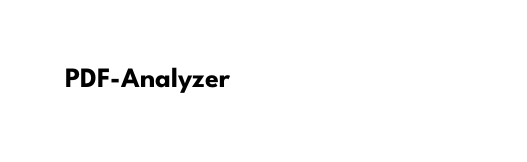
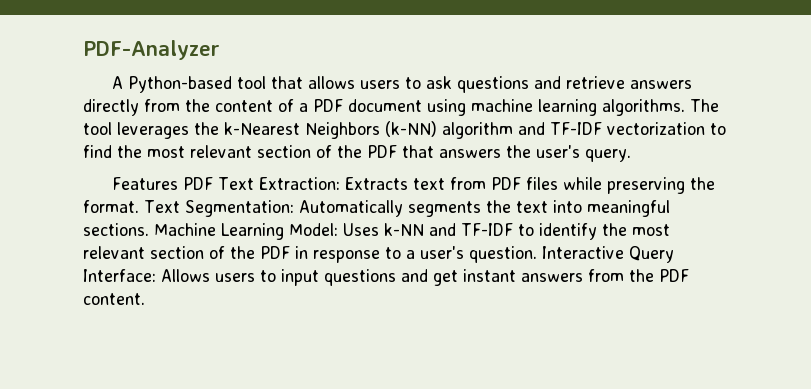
+ A Python-based tool that allows users to ask questions and retrieve answers directly from the content of a PDF document using machine learning algorithms. The tool leverages the k-Nearest Neighbors (k-NN) algorithm and TF-IDF vectorization to find the most relevant section of the PDF that answers the user's query.
+ Features PDF Text Extraction: Extracts text from PDF files while preserving the format. Text Segmentation: Automatically segments the text into meaningful sections. Machine Learning Model: Uses k-NN and TF-IDF to identify the most relevant section of the PDF in response to a user's question. Interactive Query Interface: Allows users to input questions and get instant answers from the PDF content.

